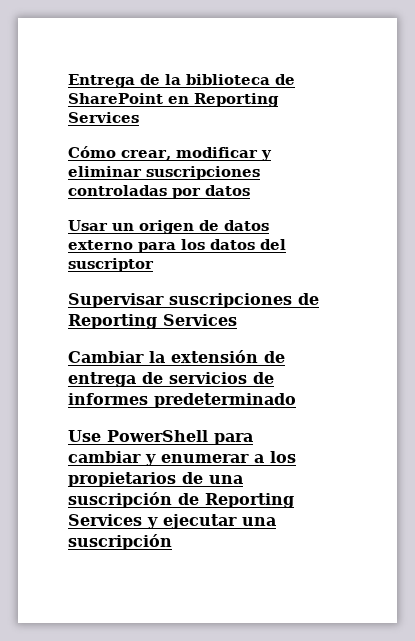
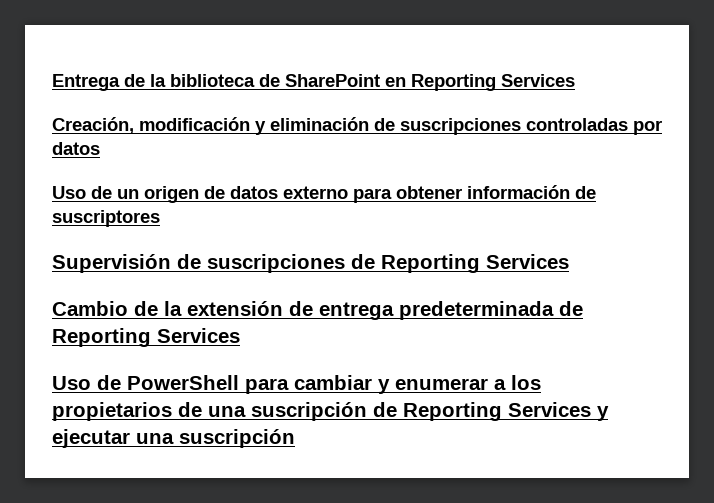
- Cómo crear, modificar y eliminar suscripciones controladas por datos
+ Creación, modificación y eliminación de suscripciones controladas por datos
- Usar un origen de datos externo para los datos del suscriptor
- Supervisar suscripciones de Reporting Services
+ Uso de un origen de datos externo para obtener información de suscriptores
+ Supervisión de suscripciones de Reporting Services
- Cambiar la extensión de entrega de servicios de informes predeterminado
- Use PowerShell para cambiar y enumerar a los propietarios de una suscripción de Reporting Services y ejecutar una suscripción
+ Cambio de la extensión de entrega predeterminada de Reporting Services
+ Uso de PowerShell para cambiar y enumerar a los propietarios de una suscripción de Reporting Services y ejecutar una suscripción

